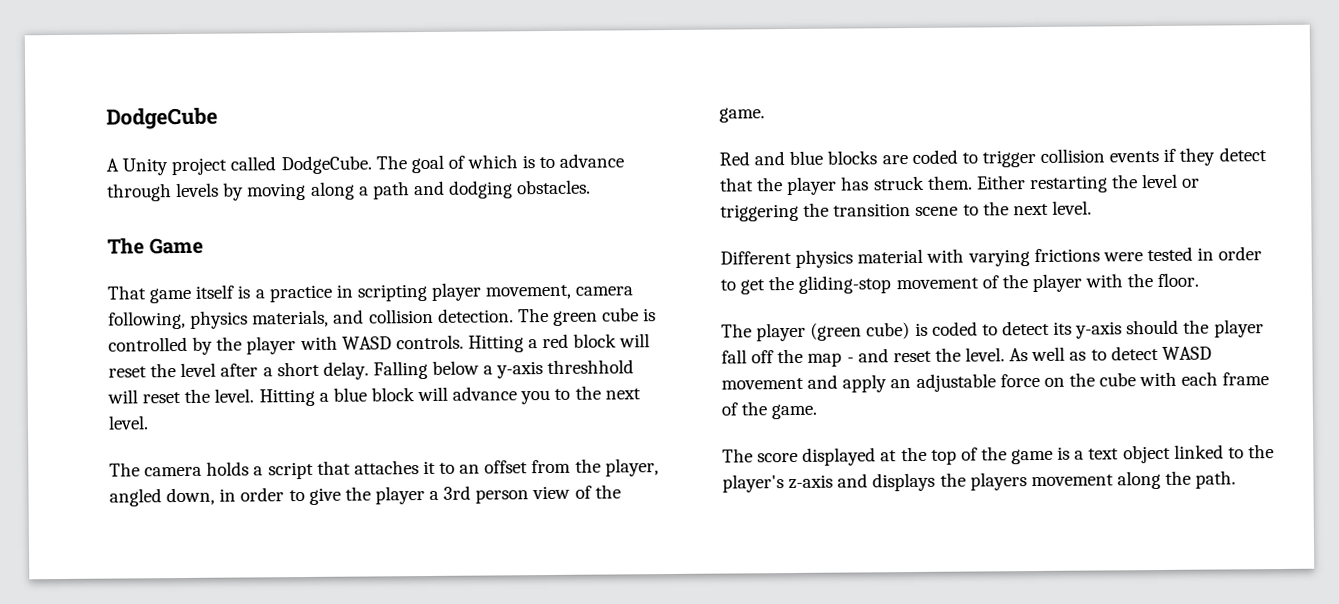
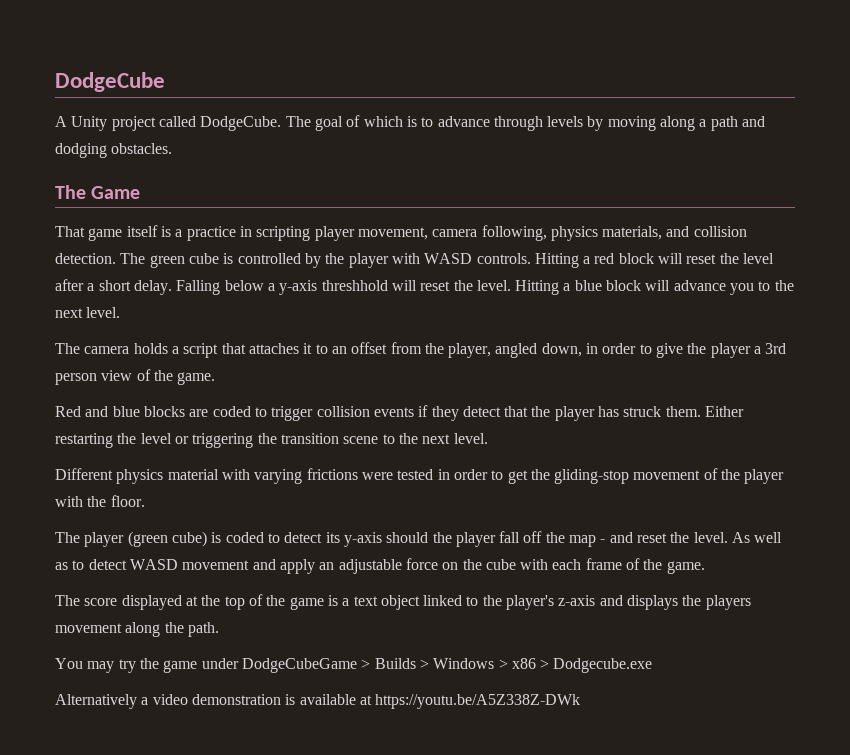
+ You may try the game under DodgeCubeGame > Builds > Windows > x86 > Dodgecube.exe
+ Alternatively a video demonstration is available at https://youtu.be/A5Z338Z-DWk

